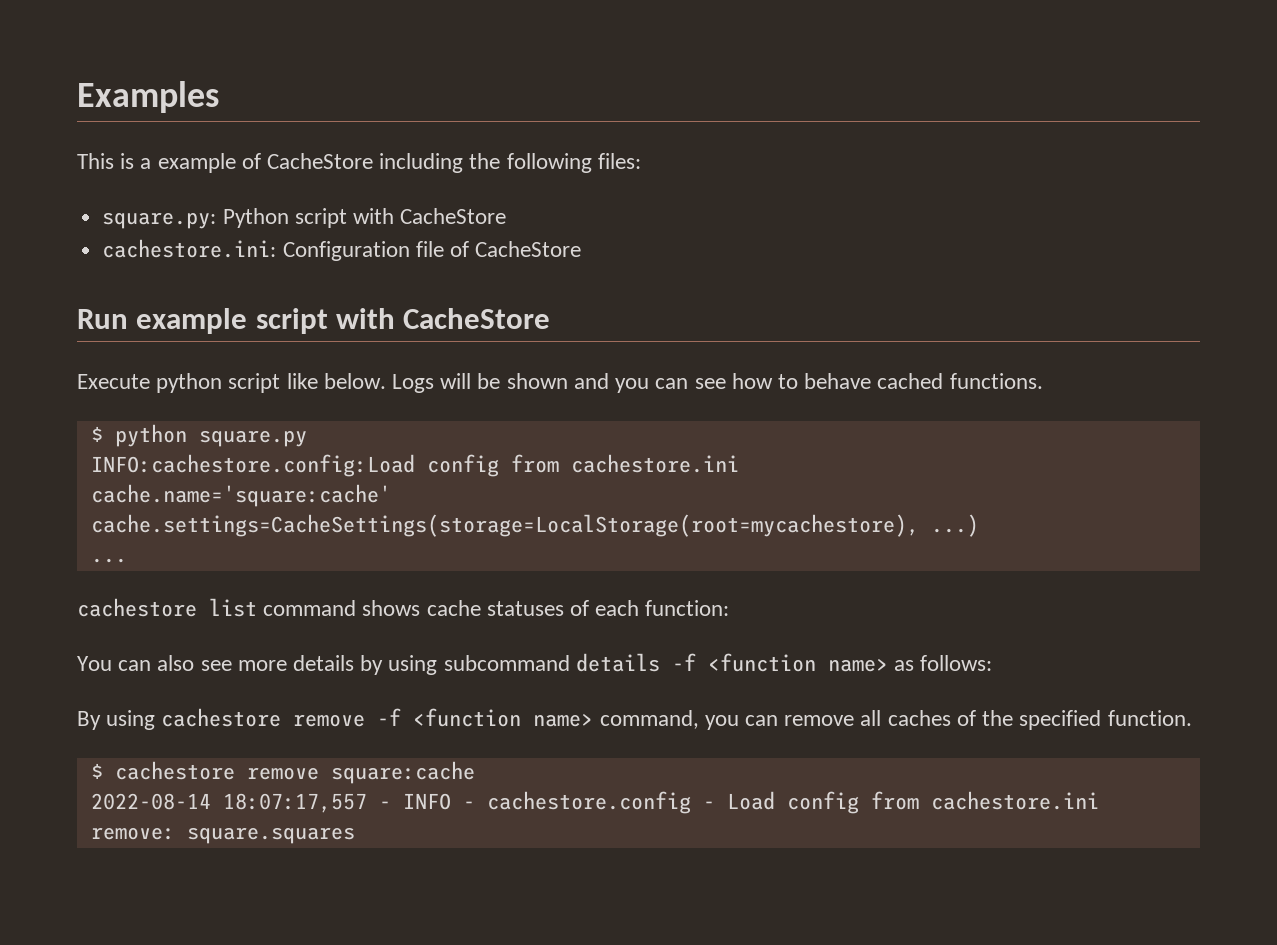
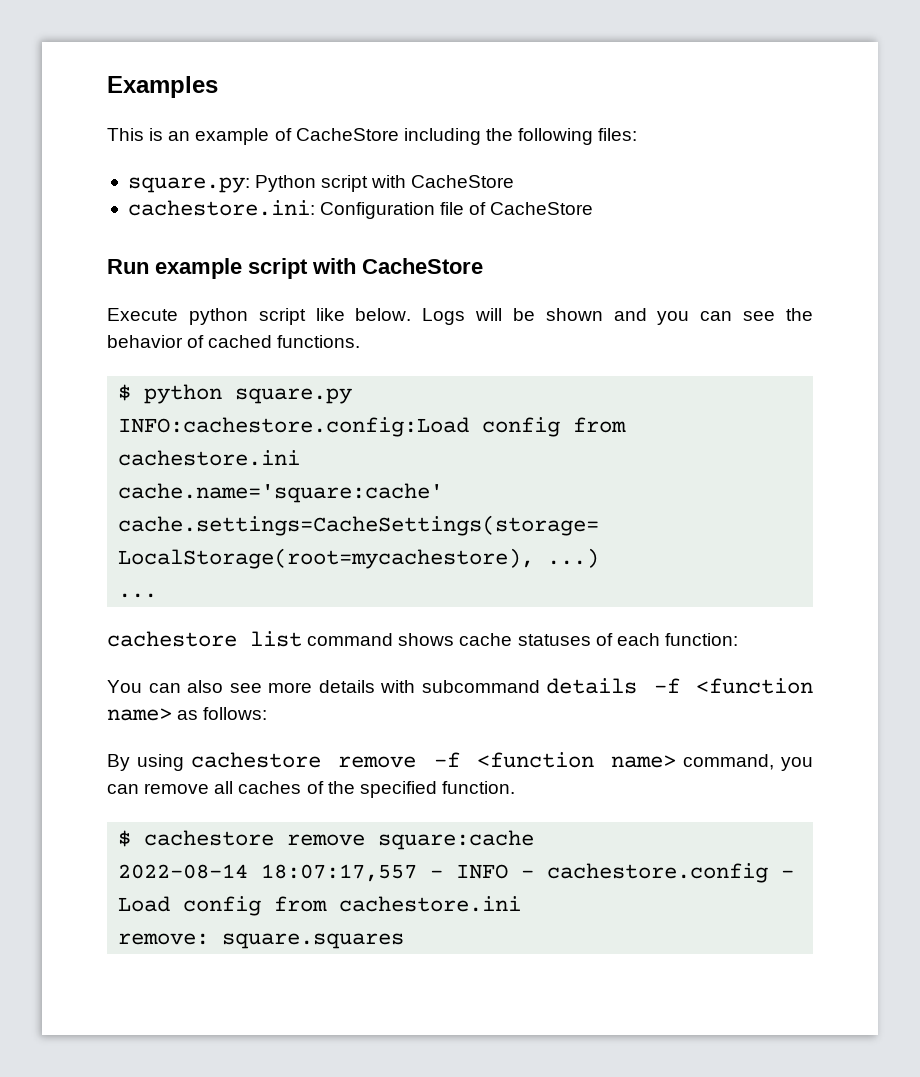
- This is a example of CacheStore including the following files:
+ This is an example of CacheStore including the following files:
- Logs will be shown and you can see how to behave cached functions.
+ Logs will be shown and you can see the behavior of cached functions.
- You can also see more details by using subcommand details -f <function name> as follows:
+ You can also see more details with subcommand details -f <function name> as follows:

